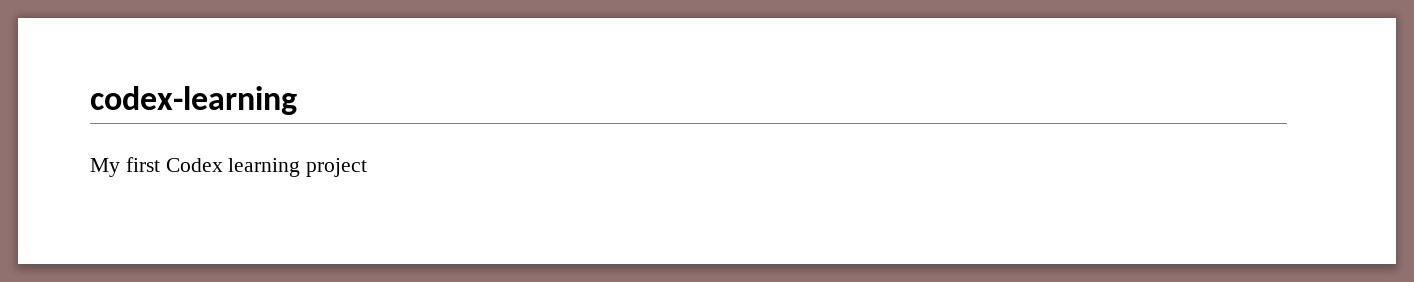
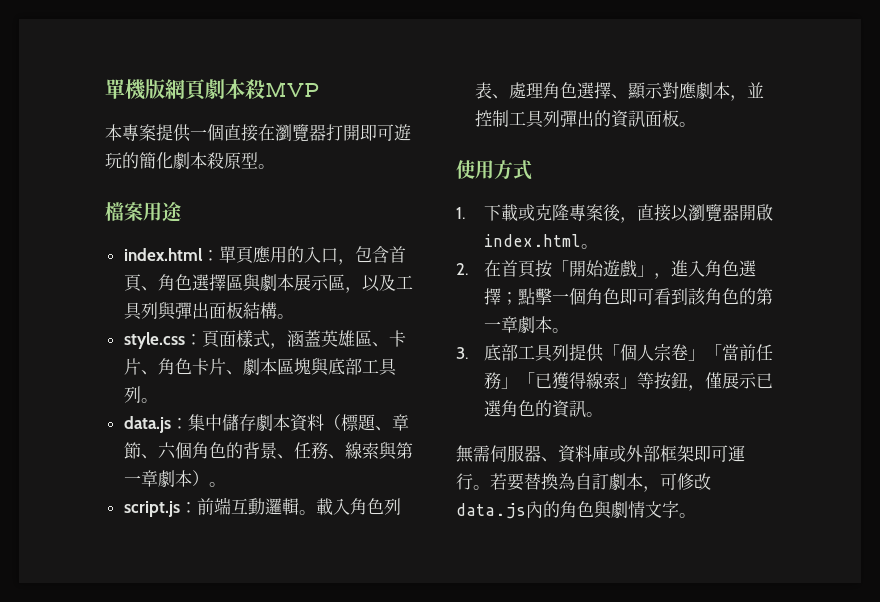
- codex-learning
- My first Codex learning project
+ 單機版網頁劇本殺MVP
+ 本專案提供一個直接在瀏覽器打開即可遊玩的簡化劇本殺原型。
+ 檔案用途
+ index.html：單頁應用的入口，包含首頁、角色選擇區與劇本展示區，以及工具列與彈出面板結構。
+ style.css：頁面樣式，涵蓋英雄區、卡片、角色卡片、劇本區塊與底部工具列。
+ data.js：集中儲存劇本資料（標題、章節、六個角色的背景、任務、線索與第一章劇本）。
+ script.js：前端互動邏輯。載入角色列表、處理角色選擇、顯示對應劇本，並控制工具列彈出的資訊面板。
+ 使用方式
+ 1.下載或克隆專案後，直接以瀏覽器開啟index.html。
+ 2.在首頁按「開始遊戲」，進入角色選擇；點擊一個角色即可看到該角色的第一章劇本。
+ 3.底部工具列提供「個人宗卷」「當前任務」「已獲得線索」等按鈕，僅展示已選角色的資訊。
+ 無需伺服器、資料庫或外部框架即可運行。若要替換為自訂劇本，可修改data.js內的角色與劇情文字。

